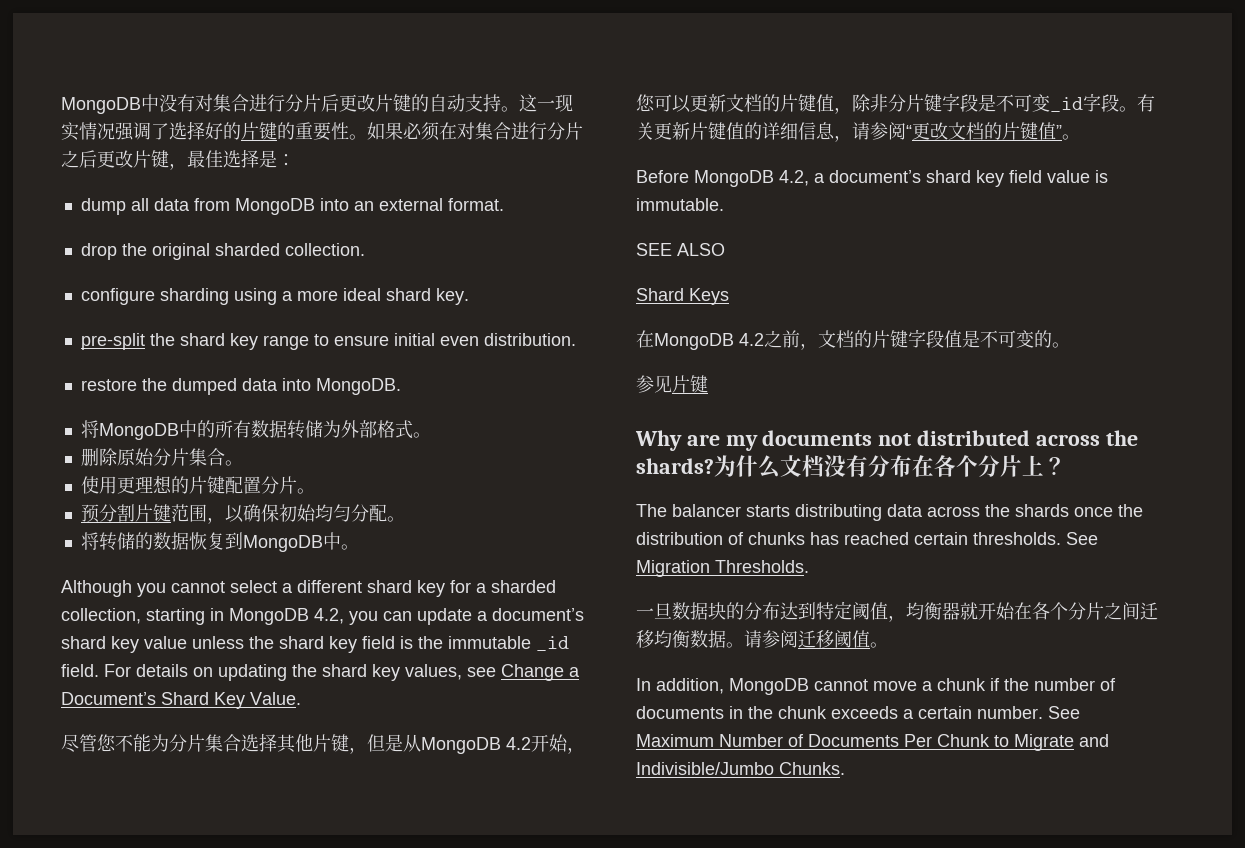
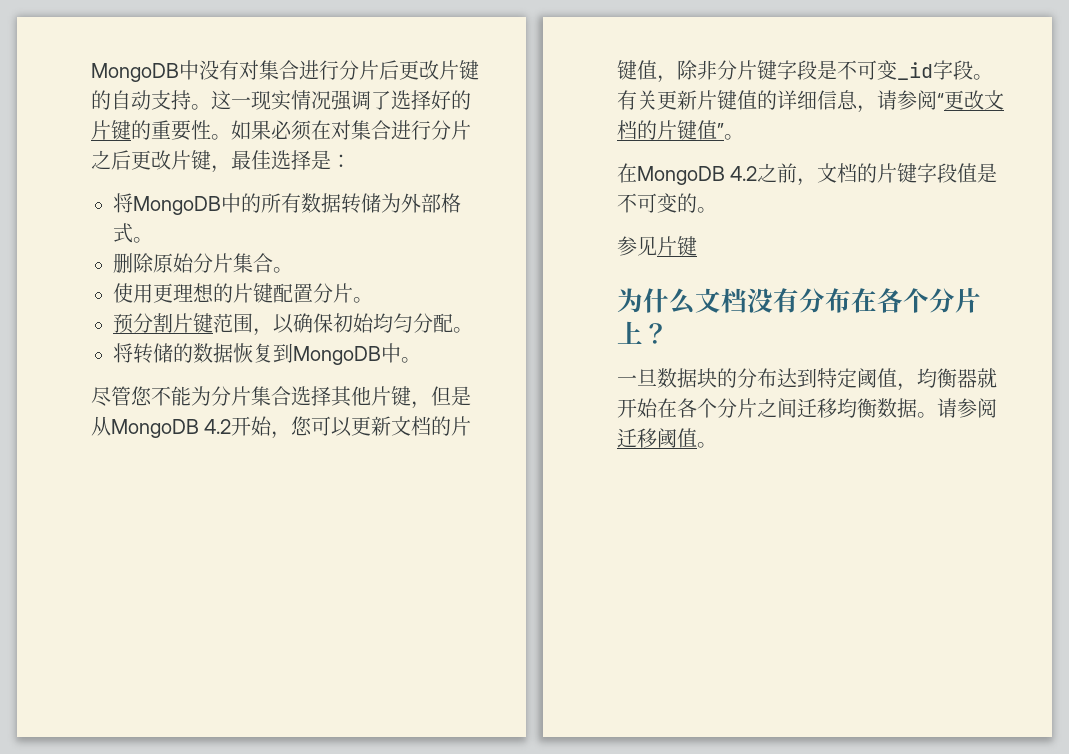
- dump all data from MongoDB into an external format.
- drop the original sharded collection.
- configure sharding using a more ideal shard key.
- pre-split the shard key range to ensure initial even distribution.
- restore the dumped data into MongoDB.
- Although you cannot select a different shard key for a sharded collection, starting in MongoDB 4.2, you can update a document’s shard key value unless the shard key field is the immutable _id field. For details on updating the shard key values, see Change a Document’s Shard Key Value.
- Before MongoDB 4.2, a document’s shard key field value is immutable.
- SEE ALSO
- Shard Keys
- Why are my documents not distributed across the shards?
- The balancer starts distributing data across the shards once the distribution of chunks has reached certain thresholds. See Migration Thresholds.
- In addition, MongoDB cannot move a chunk if the number of documents in the chunk exceeds a certain number. See Maximum Number of Documents Per Chunk to Migrate and Indivisible/Jumbo Chunks.

